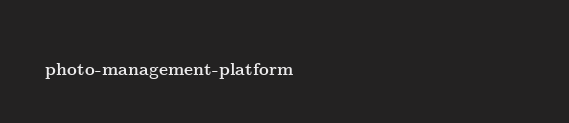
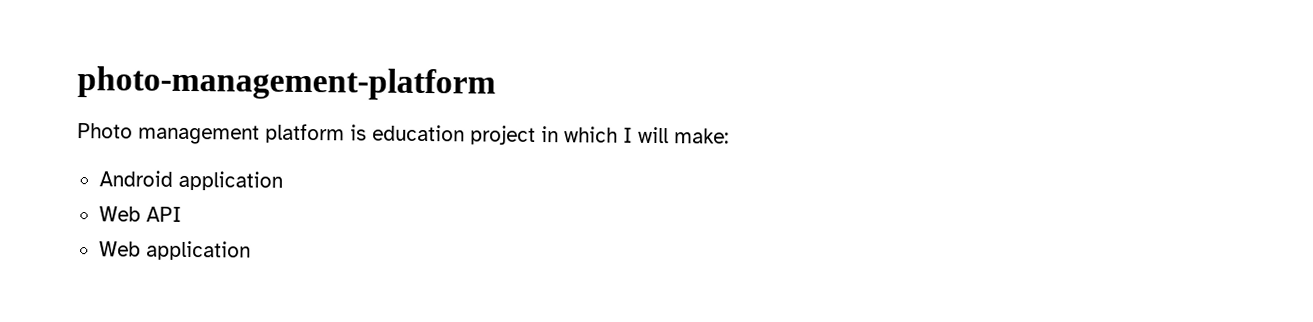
+ Photo management platform is education project in which I will make:
+ Android application
+ Web API
+ Web application

